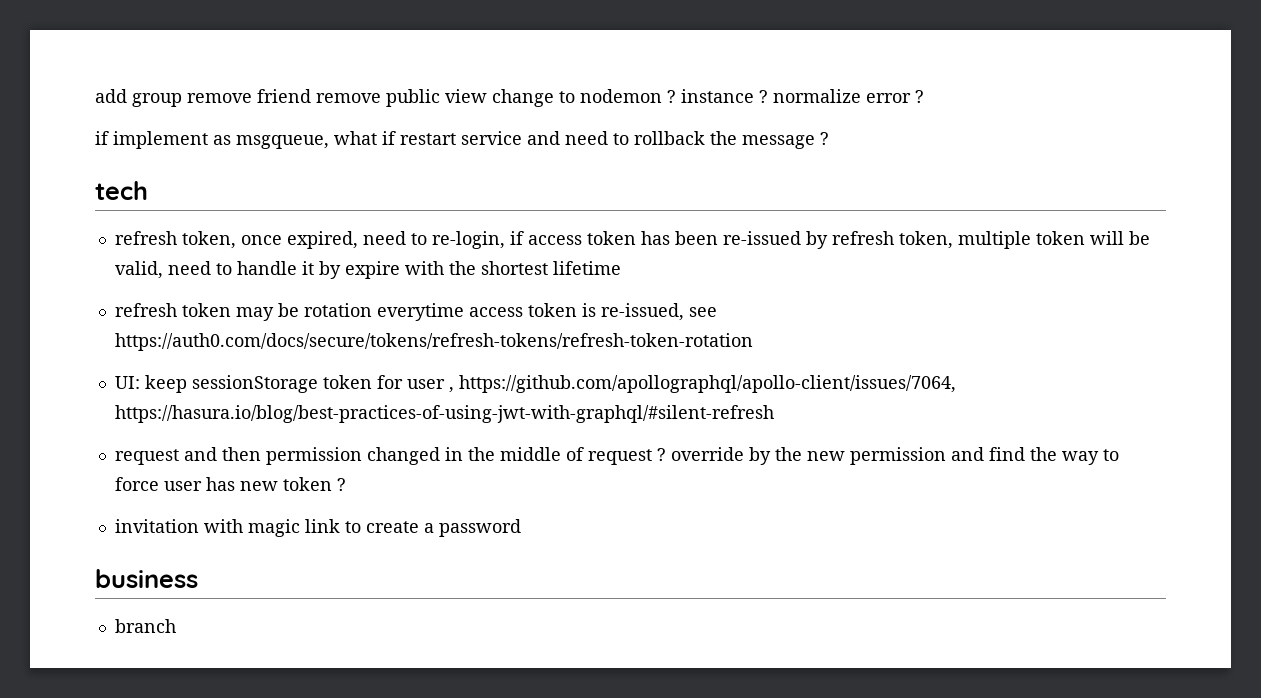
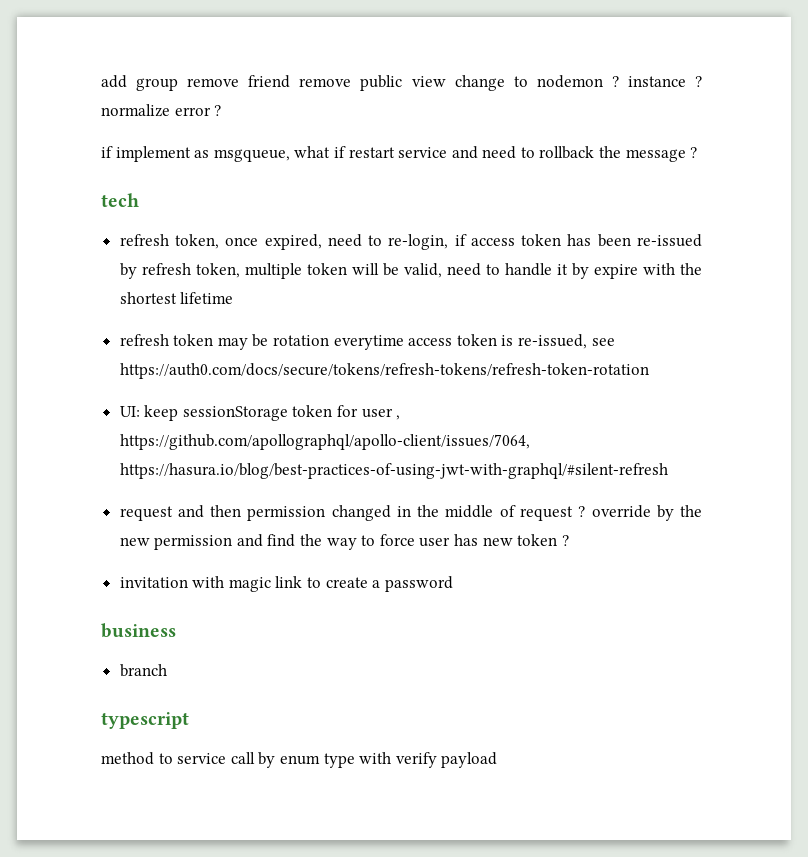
+ typescript
+ method to service call by enum type with verify payload

